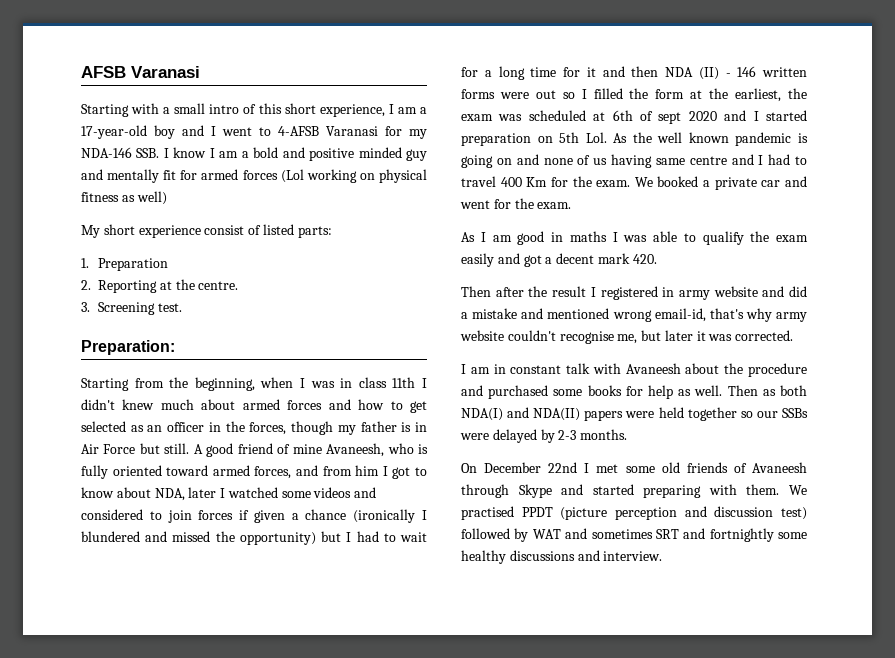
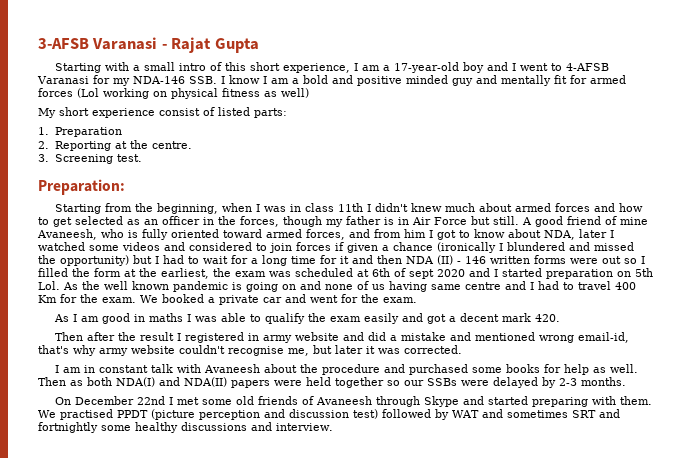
- AFSB Varanasi
+ 3-AFSB Varanasi - Rajat Gupta

